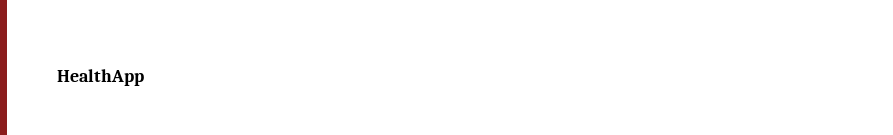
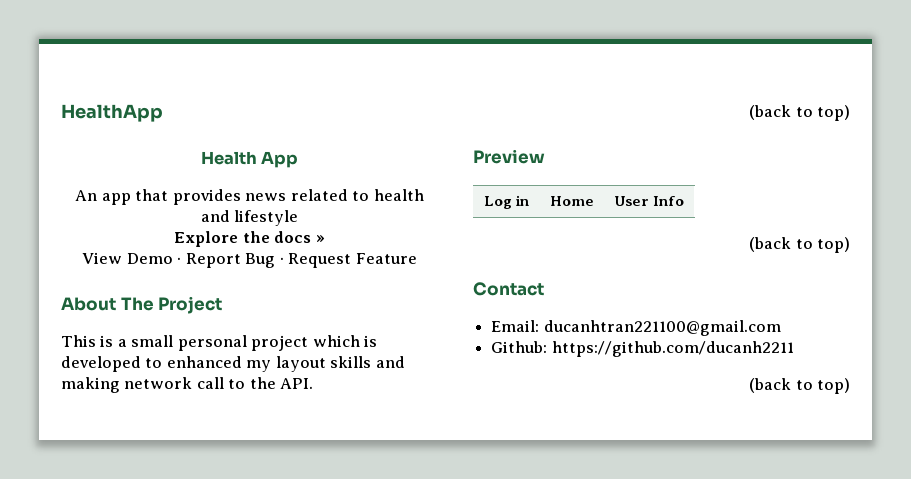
+ Health App
+ An app that provides news related to health and lifestyle
+ Explore the docs »
+ View Demo · Report Bug · Request Feature
+ About The Project
+ This is a small personal project which is developed to enhanced my layout skills and making network call to the API.
+ (back to top)
+ Preview
+ Log in | Home | User Info
+ (back to top)
+ Contact
+ Email: ducanhtran221100@gmail.com
+ Github: https://github.com/ducanh2211
+ (back to top)

